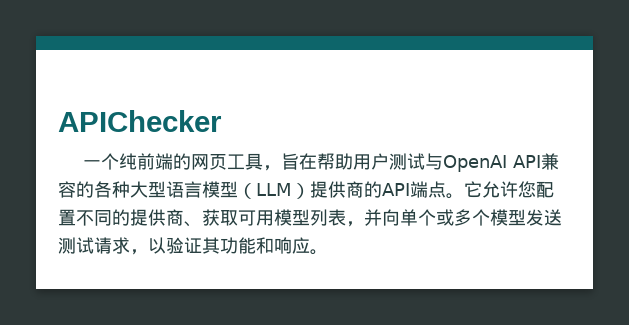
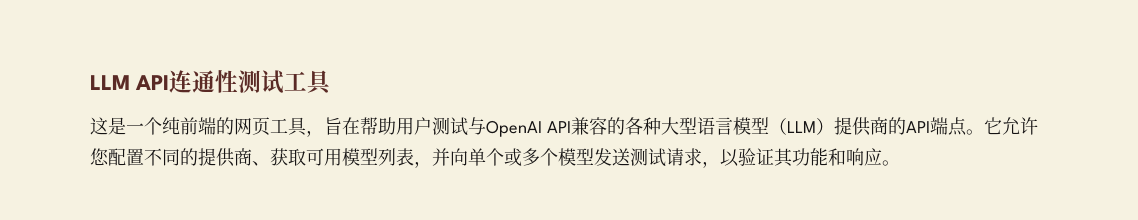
- APIChecker
- 一个纯前端的网页工具，旨在帮助用户测试与OpenAI API兼容的各种大型语言模型（LLM）提供商的API端点。
+ LLM API连通性测试工具
+ 这是一个纯前端的网页工具，旨在帮助用户测试与OpenAI API兼容的各种大型语言模型（LLM）提供商的API端点。

